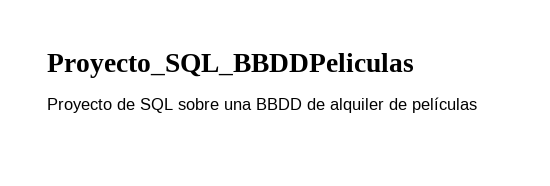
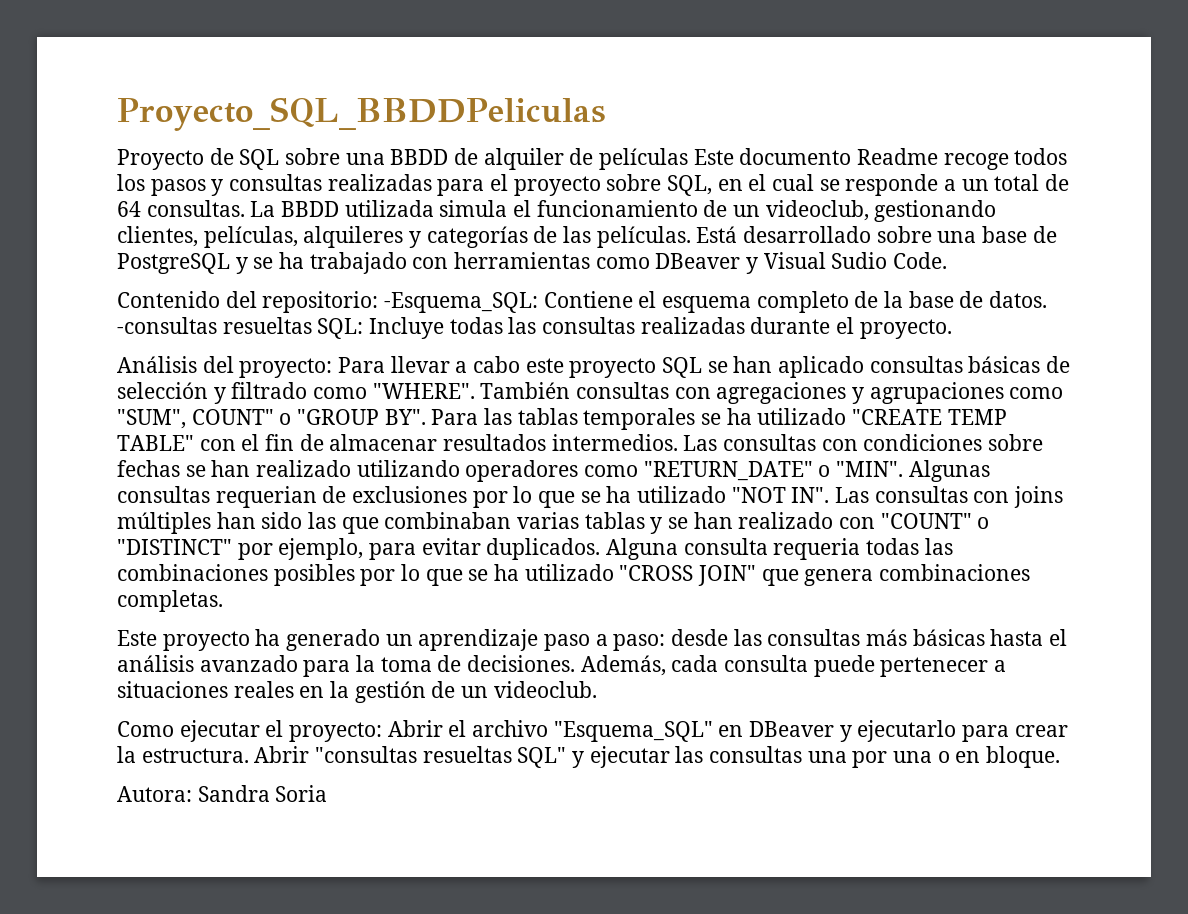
- Proyecto de SQL sobre una BBDD de alquiler de películas
+ Proyecto de SQL sobre una BBDD de alquiler de películas Este documento Readme recoge todos los pasos y consultas realizadas para el proyecto sobre SQL, en el cual se responde a un total de 64 consultas. La BBDD utilizada simula el funcionamiento de un videoclub, gestionando clientes, películas, alquileres y categorías de las películas. Está desarrollado sobre una base de PostgreSQL y se ha trabajado con herramientas como DBeaver y Visual Sudio Code.
+ Contenido del repositorio: -Esquema_SQL: Contiene el esquema completo de la base de datos. -consultas resueltas SQL: Incluye todas las consultas realizadas durante el proyecto.
+ Análisis del proyecto: Para llevar a cabo este proyecto SQL se han aplicado consultas básicas de selección y filtrado como "WHERE". También consultas con agregaciones y agrupaciones como "SUM", COUNT" o "GROUP BY". Para las tablas temporales se ha utilizado "CREATE TEMP TABLE" con el fin de almacenar resultados intermedios. Las consultas con condiciones sobre fechas se han realizado utilizando operadores como "RETURN_DATE" o "MIN". Algunas consultas requerian de exclusiones por lo que se ha utilizado "NOT IN". Las consultas con joins múltiples han sido las que combinaban varias tablas y se han realizado con "COUNT" o "DISTINCT" por ejemplo, para evitar duplicados. Alguna consulta requeria todas las combinaciones posibles por lo que se ha utilizado "CROSS JOIN" que genera combinaciones completas.
+ Este proyecto ha generado un aprendizaje paso a paso: desde las consultas más básicas hasta el análisis avanzado para la toma de decisiones. Además, cada consulta puede pertenecer a situaciones reales en la gestión de un videoclub.
+ Como ejecutar el proyecto: Abrir el archivo "Esquema_SQL" en DBeaver y ejecutarlo para crear la estructura. Abrir "consultas resueltas SQL" y ejecutar las consultas una por una o en bloque.
+ Autora: Sandra Soria

